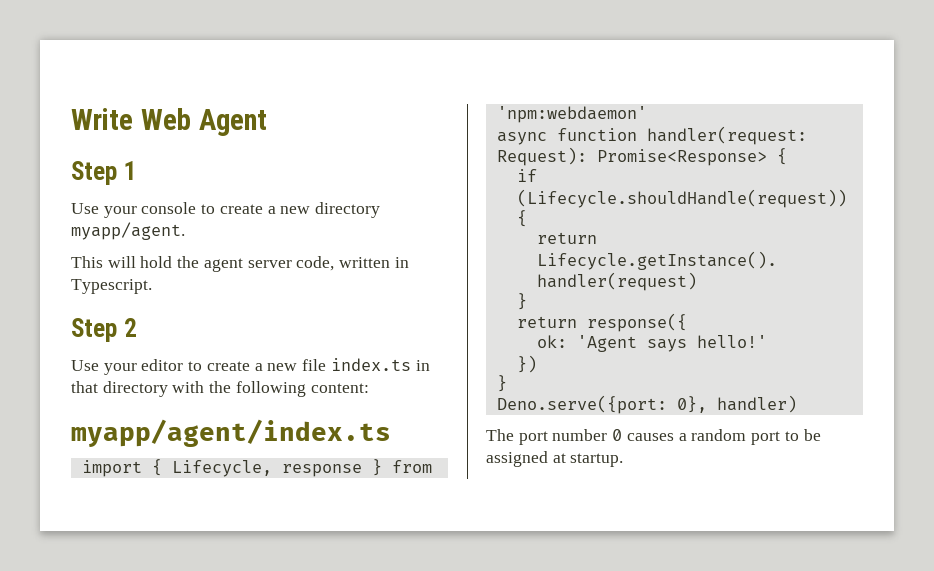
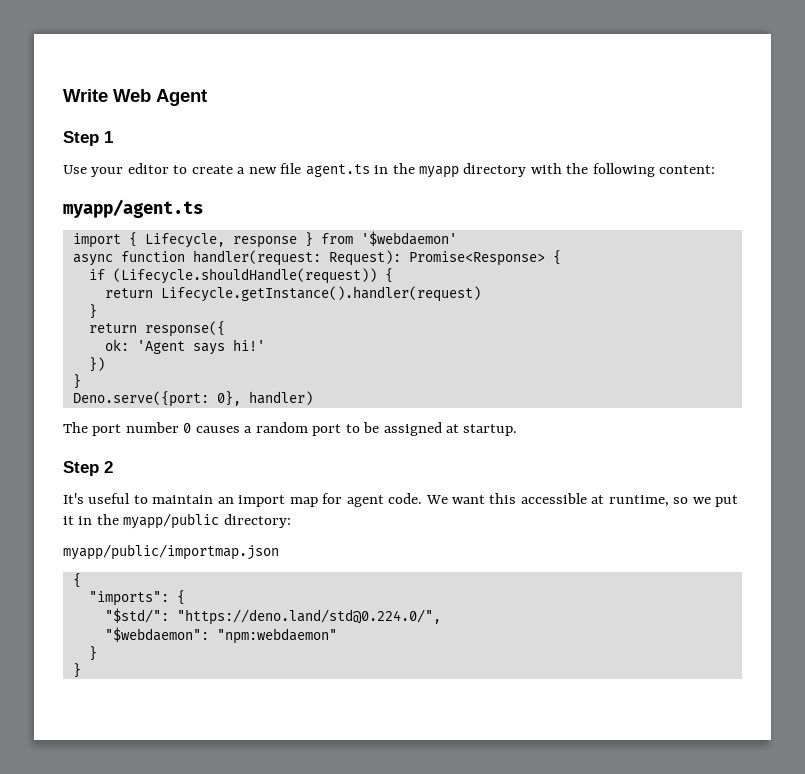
- Use your console to create a new directory myapp/agent.
- This will hold the agent server code, written in Typescript.
- Step 2
- Use your editor to create a new file index.ts in that directory with the following content:
+ Use your editor to create a new file agent.ts in the myapp directory with the following content:
- myapp/agent/index.ts
+ myapp/agent.ts
- import { Lifecycle, response } from 'npm:webdaemon'
+ import { Lifecycle, response } from '$webdaemon'
- ok: 'Agent says hello!'
+ ok: 'Agent says hi!'
+ Step 2
+ It's useful to maintain an import map for agent code. We want this accessible at runtime, so we put it in the myapp/public directory:
+ myapp/public/importmap.json
+ {
+ "imports": {
+ "$std/": "https://deno.land/std@0.224.0/",
+ "$webdaemon": "npm:webdaemon"
+ }
+ }

